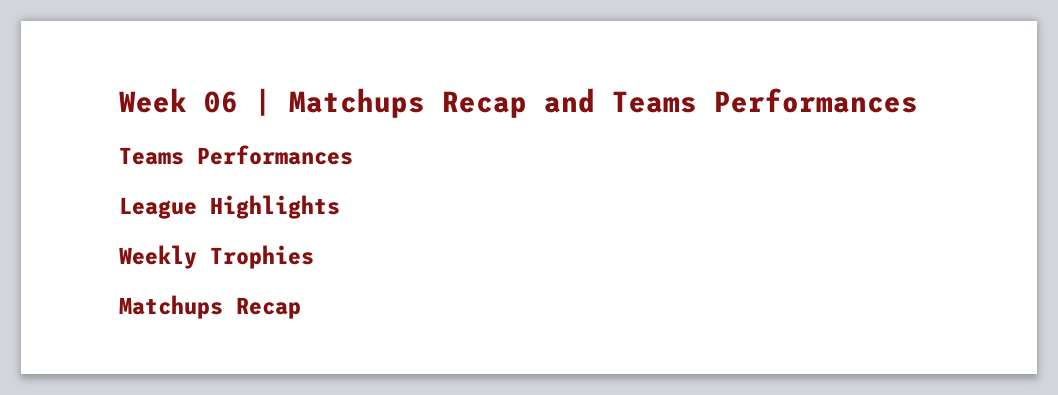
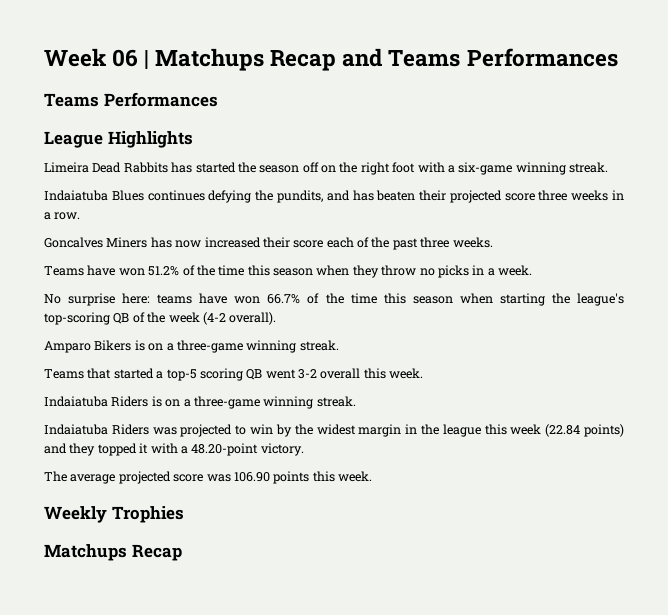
+ Limeira Dead Rabbits has started the season off on the right foot with a six-game winning streak.
+ Indaiatuba Blues continues defying the pundits, and has beaten their projected score three weeks in a row.
+ Goncalves Miners has now increased their score each of the past three weeks.
+ Teams have won 51.2% of the time this season when they throw no picks in a week.
+ No surprise here: teams have won 66.7% of the time this season when starting the league's top-scoring QB of the week (4-2 overall).
+ Amparo Bikers is on a three-game winning streak.
+ Teams that started a top-5 scoring QB went 3-2 overall this week.
+ Indaiatuba Riders is on a three-game winning streak.
+ Indaiatuba Riders was projected to win by the widest margin in the league this week (22.84 points) and they topped it with a 48.20-point victory.
+ The average projected score was 106.90 points this week.

